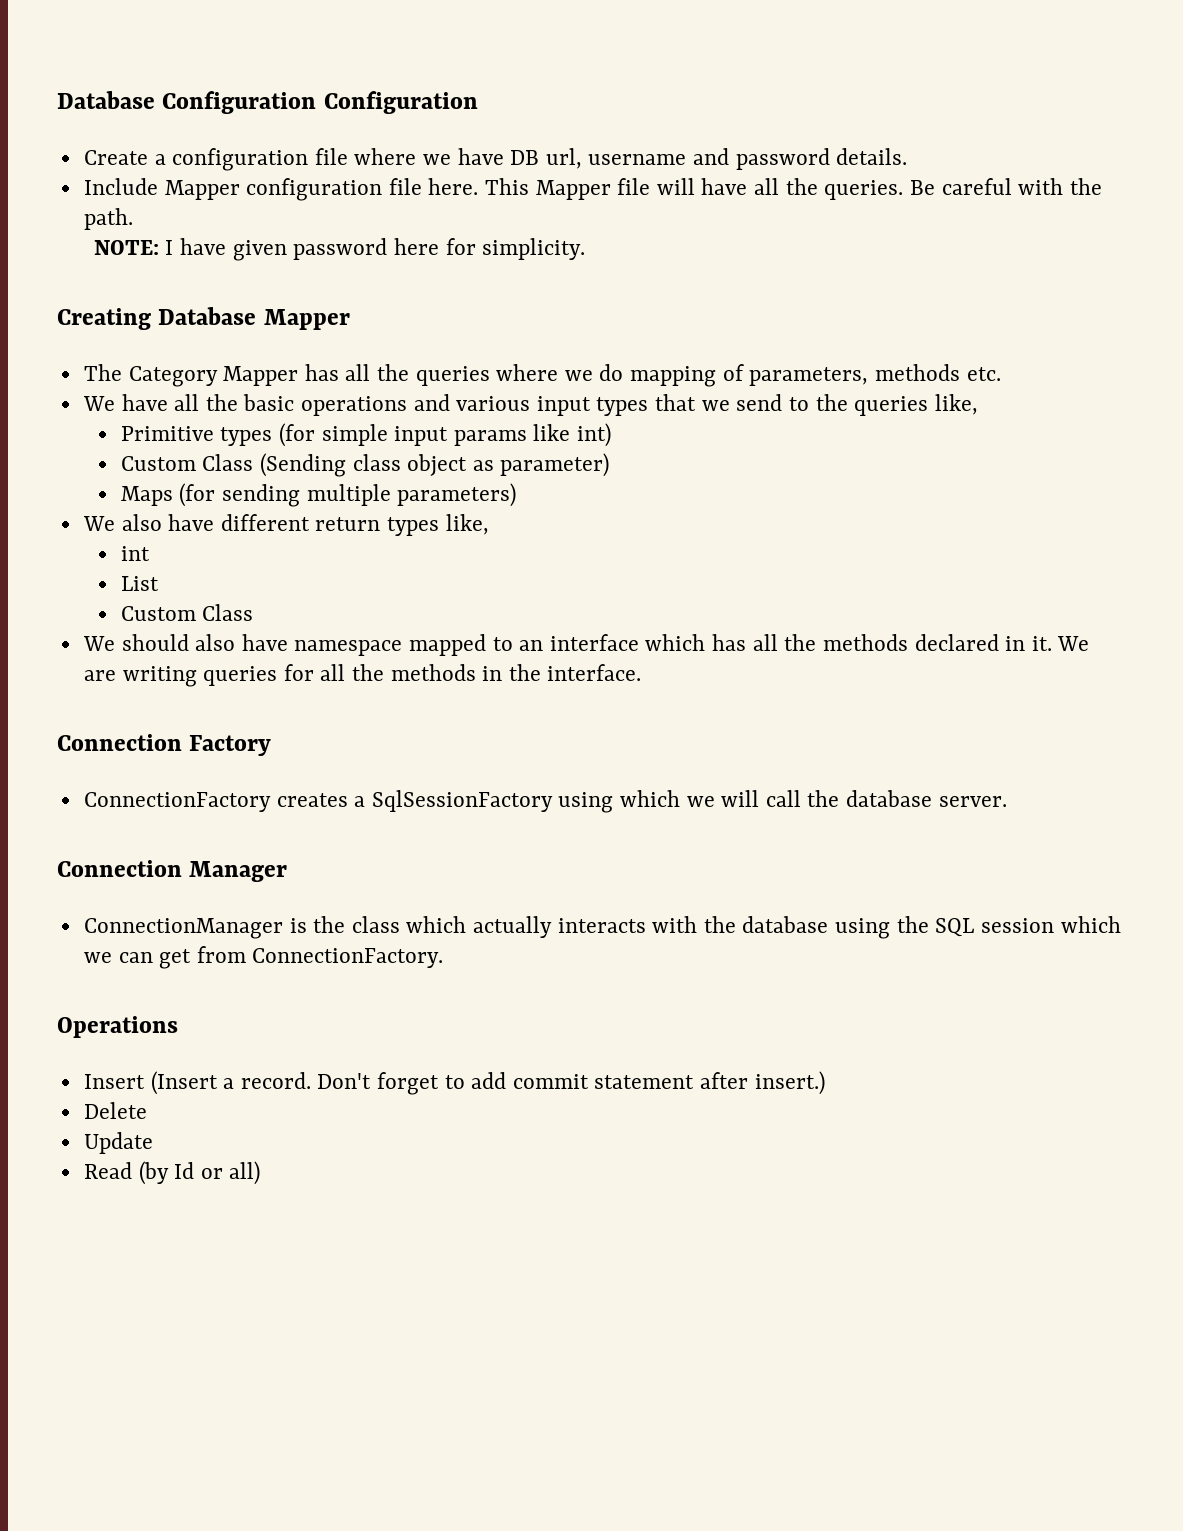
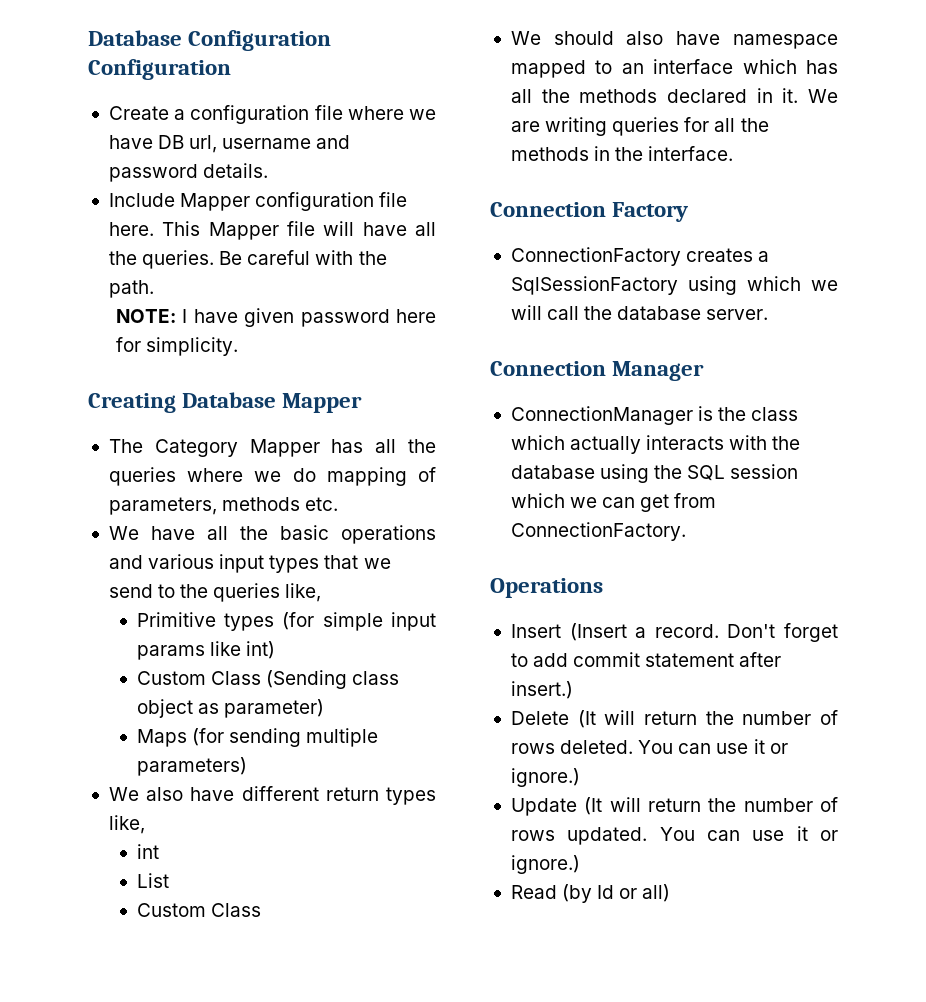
- Delete
- Update
+ Delete (It will return the number of rows deleted. You can use it or ignore.)
+ Update (It will return the number of rows updated. You can use it or ignore.)

